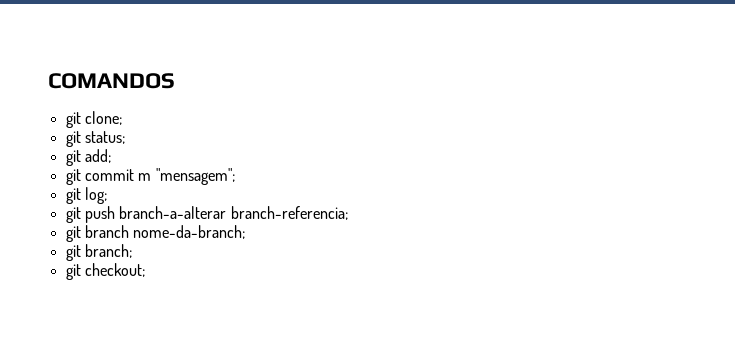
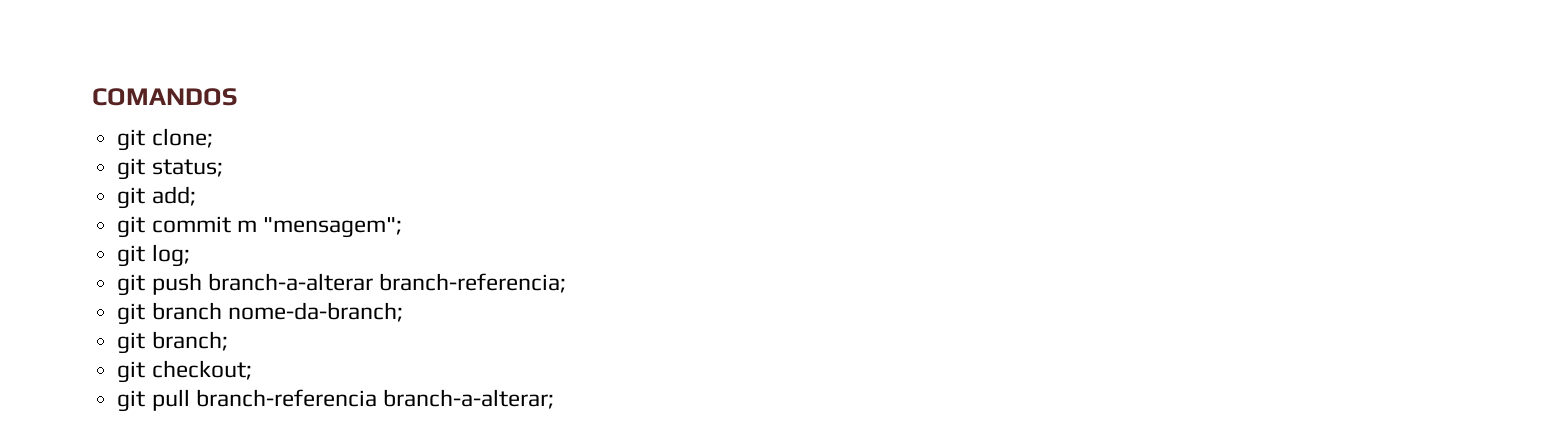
+ git pull branch-referencia branch-a-alterar;

